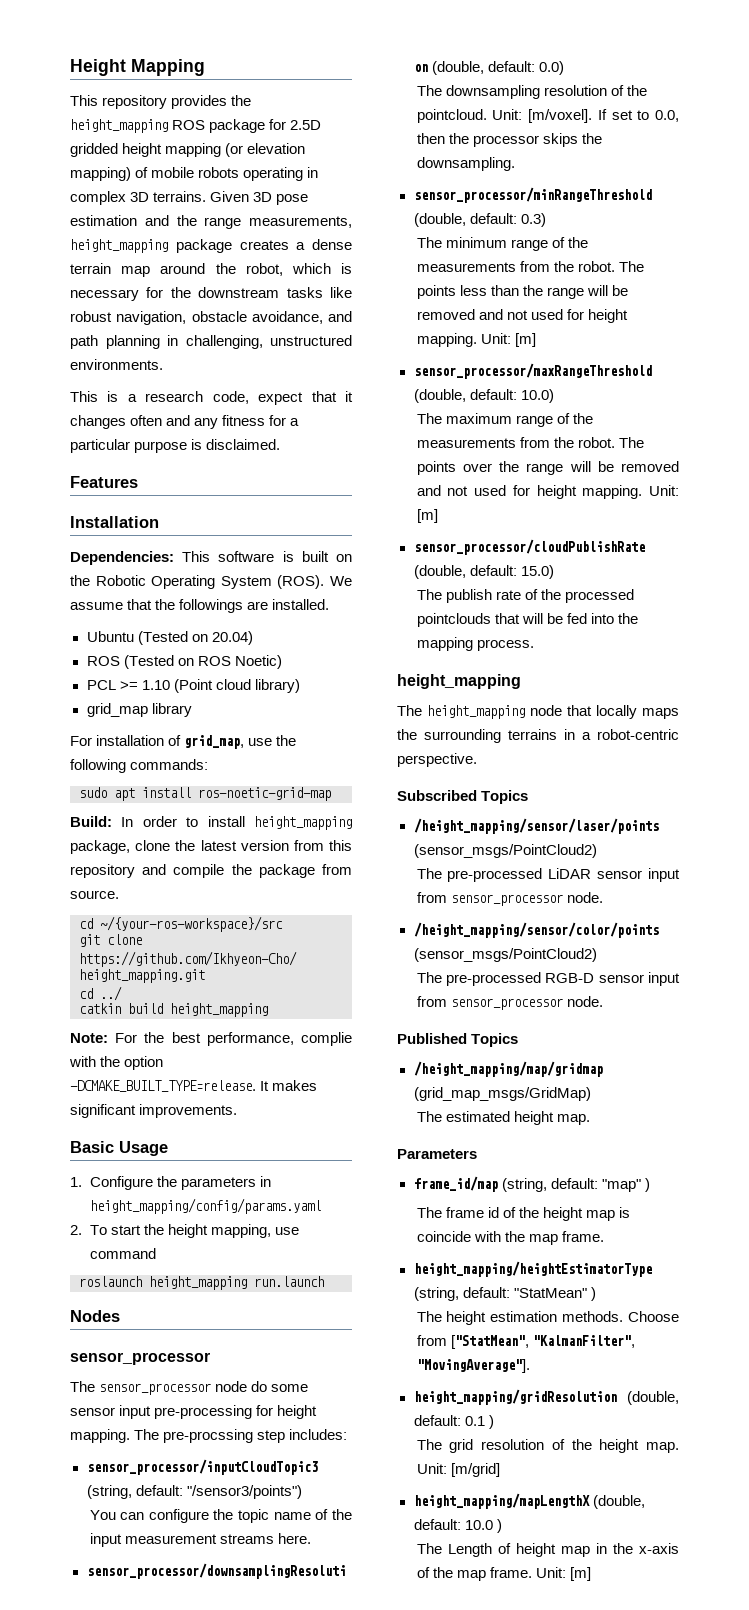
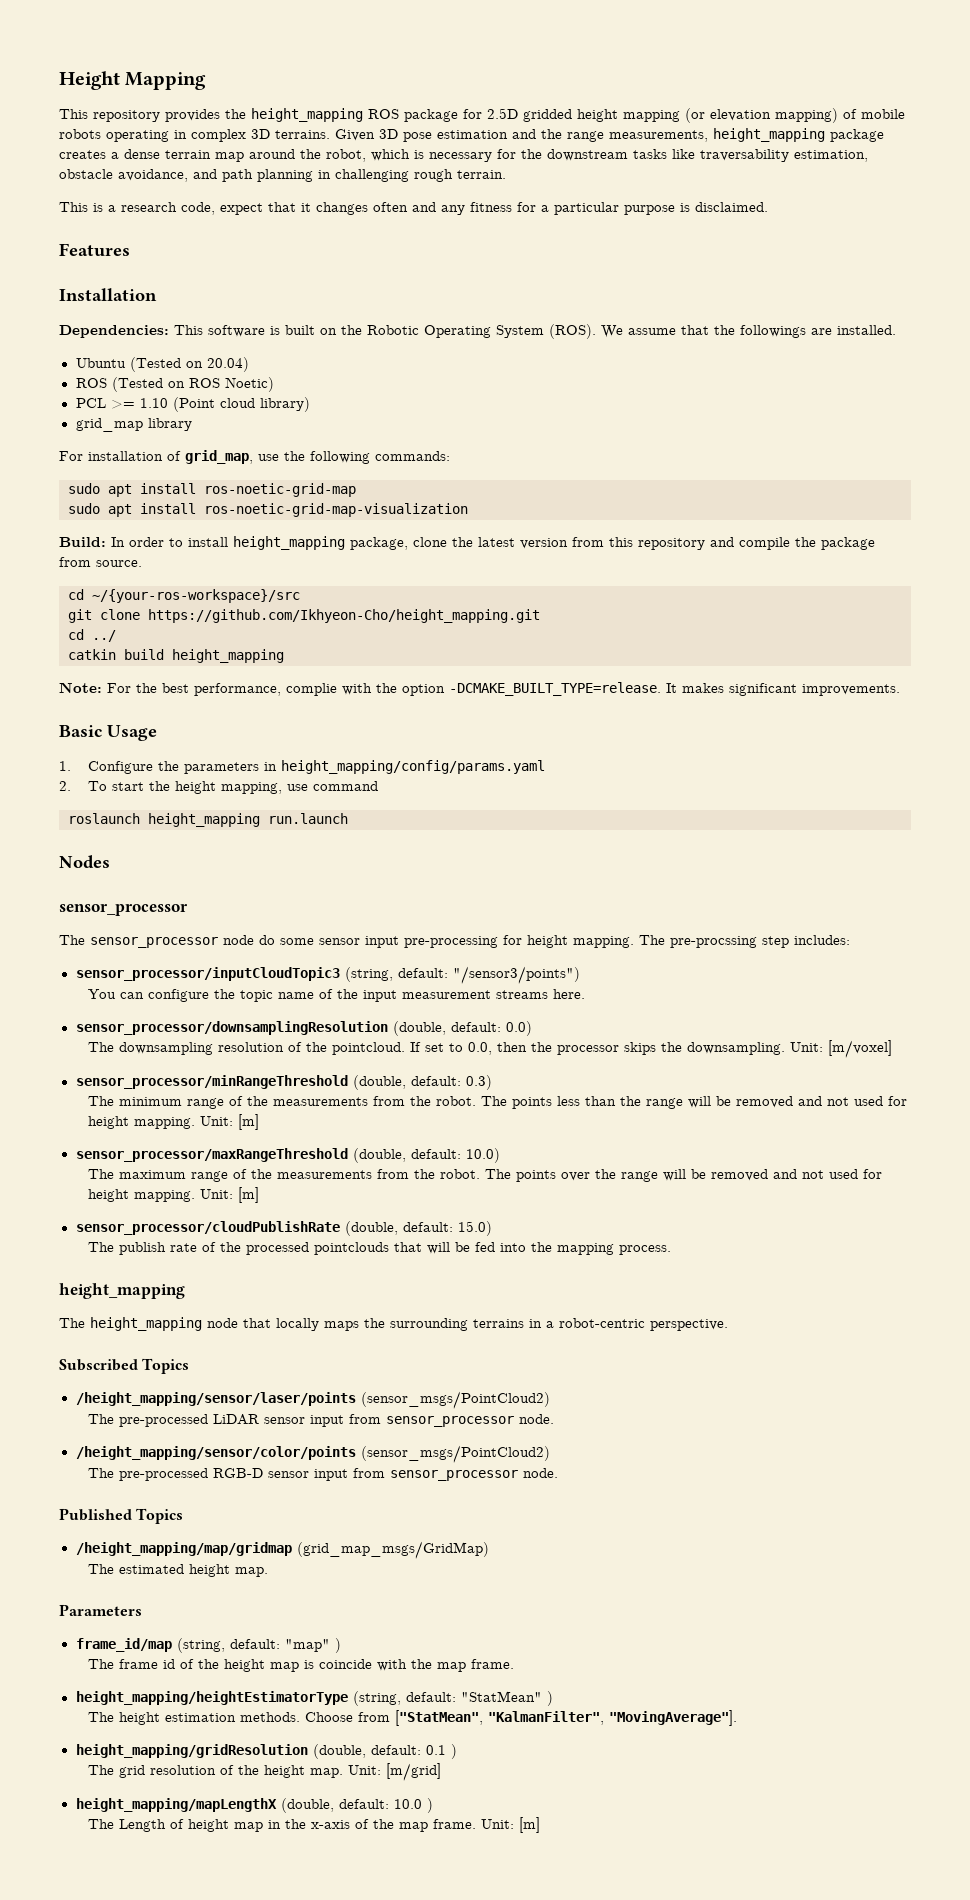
- Given 3D pose estimation and the range measurements, height_mapping package creates a dense terrain map around the robot, which is necessary for the downstream tasks like robust navigation, obstacle avoidance, and path planning in challenging, unstructured environments.
+ Given 3D pose estimation and the range measurements, height_mapping package creates a dense terrain map around the robot, which is necessary for the downstream tasks like traversability estimation, obstacle avoidance, and path planning in challenging rough terrain.
+ sudo apt install ros-noetic-grid-map-visualization
- Unit: [m/voxel].
+ Unit: [m/voxel]

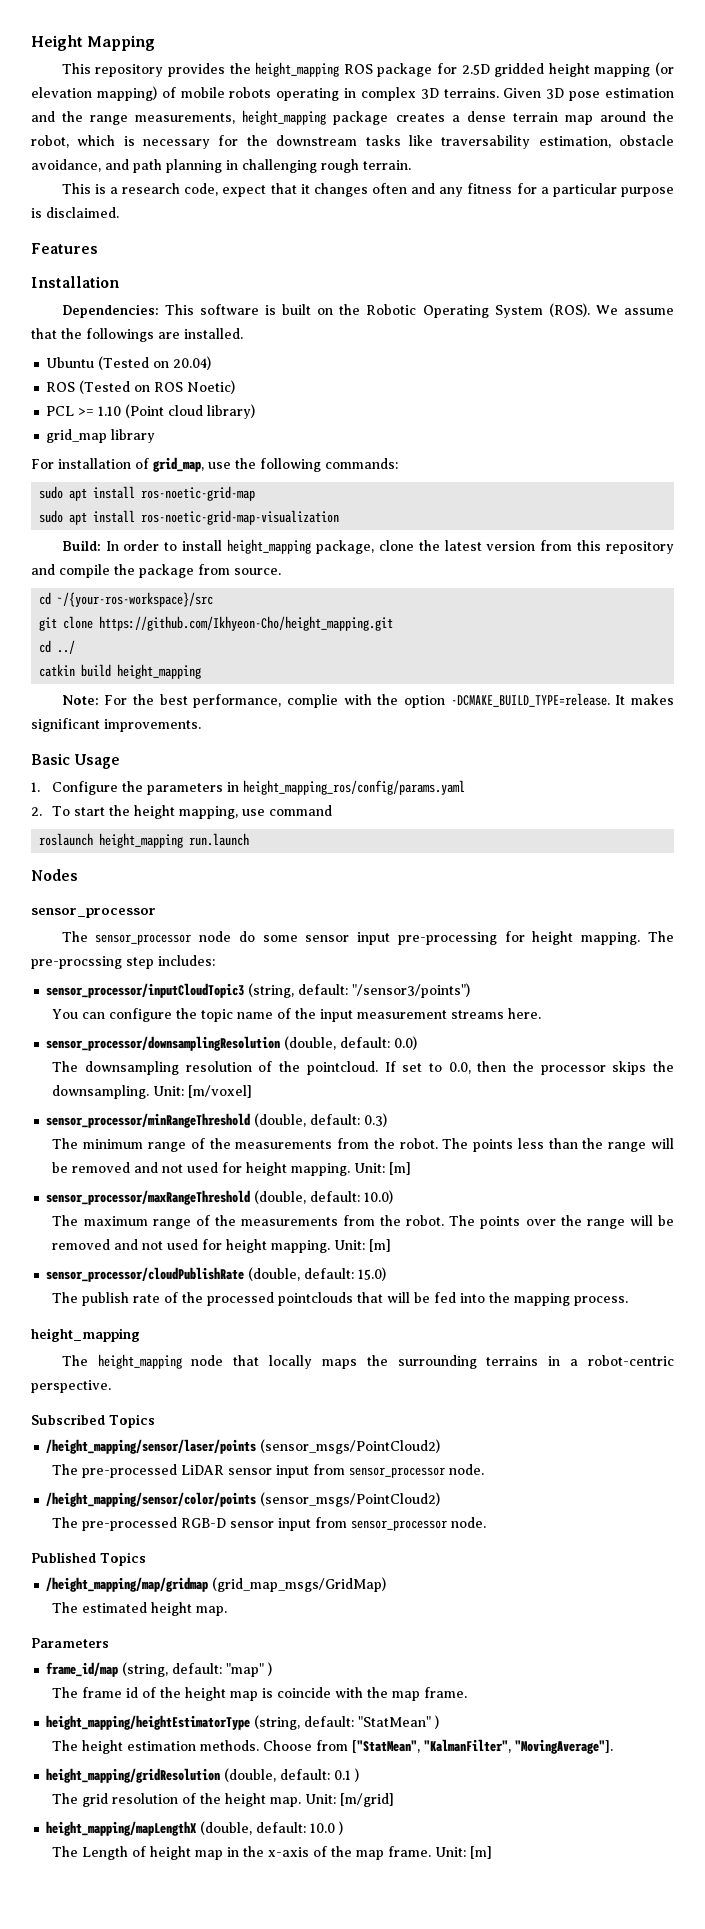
- Note: For the best performance, complie with the option -DCMAKE_BUILT_TYPE=release.
+ Note: For the best performance, complie with the option -DCMAKE_BUILD_TYPE=release.
- 1. Configure the parameters in height_mapping/config/params.yaml
+ 1. Configure the parameters in height_mapping_ros/config/params.yaml

